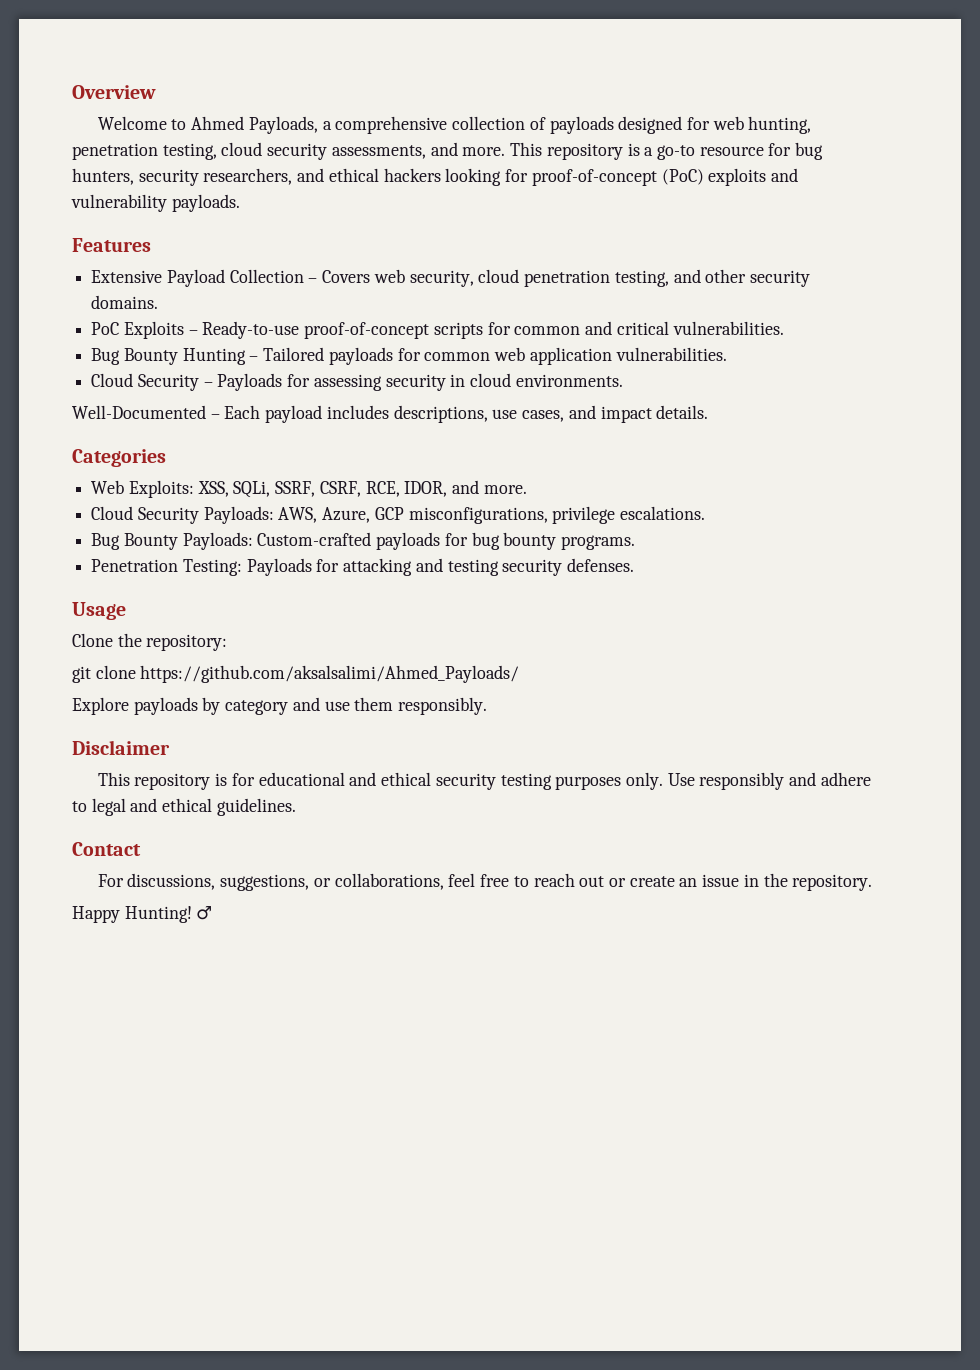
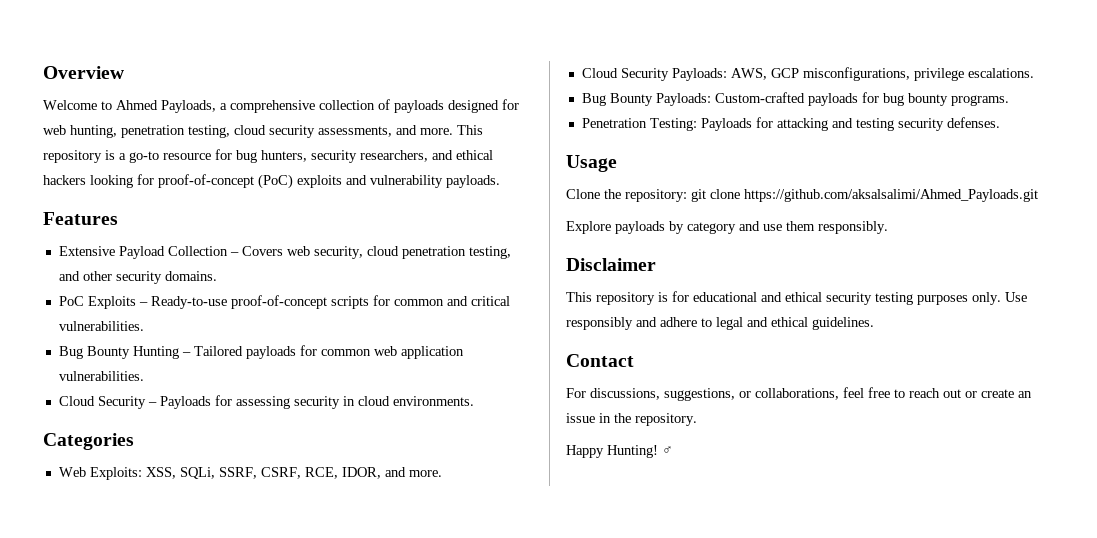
- Well-Documented – Each payload includes descriptions, use cases, and impact details.
- Cloud Security Payloads: AWS, Azure, GCP misconfigurations, privilege escalations.
+ Cloud Security Payloads: AWS, GCP misconfigurations, privilege escalations.
- Clone the repository:
- git clone https://github.com/aksalsalimi/Ahmed_Payloads/
+ Clone the repository: git clone https://github.com/aksalsalimi/Ahmed_Payloads.git

